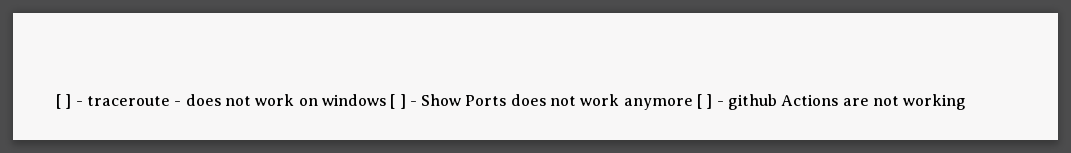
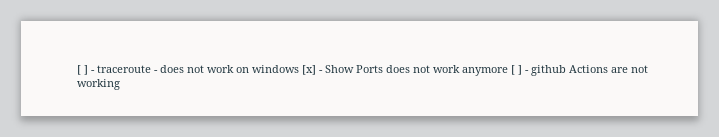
- [ ] - traceroute - does not work on windows [ ] - Show Ports does not work anymore [ ] - github Actions are not working
+ [ ] - traceroute - does not work on windows [x] - Show Ports does not work anymore [ ] - github Actions are not working

